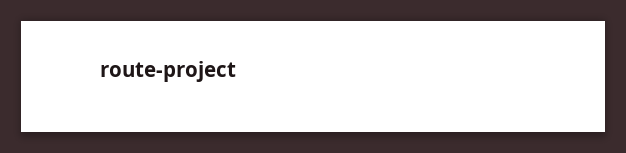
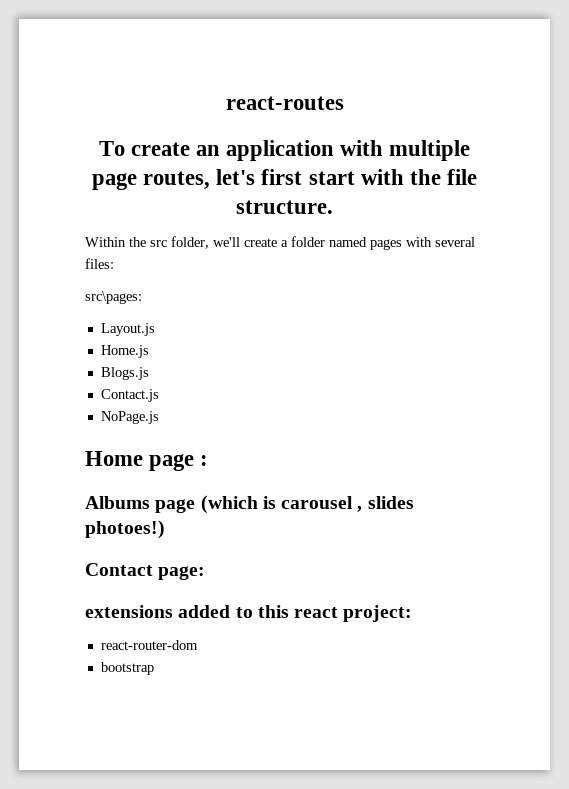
- route-project
+ react-routes
+ To create an application with multiple page routes, let's first start with the file structure.
+ Within the src folder, we'll create a folder named pages with several files:
+ src\pages:
+ Layout.js
+ Home.js
+ Blogs.js
+ Contact.js
+ NoPage.js
+ Home page :
+ Albums page (which is carousel , slides photoes!)
+ Contact page:
+ extensions added to this react project:
+ react-router-dom
+ bootstrap

